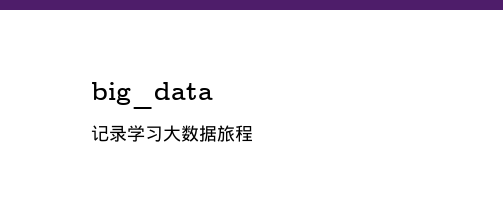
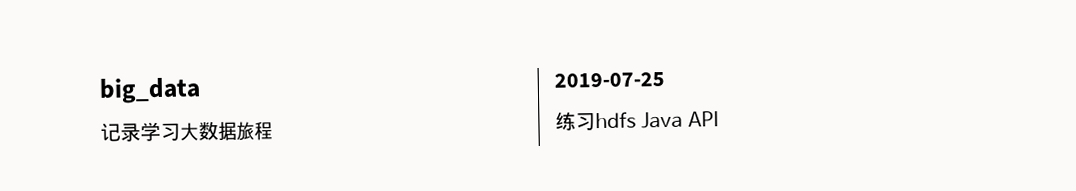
+ 2019-07-25
+ 练习hdfs Java API

